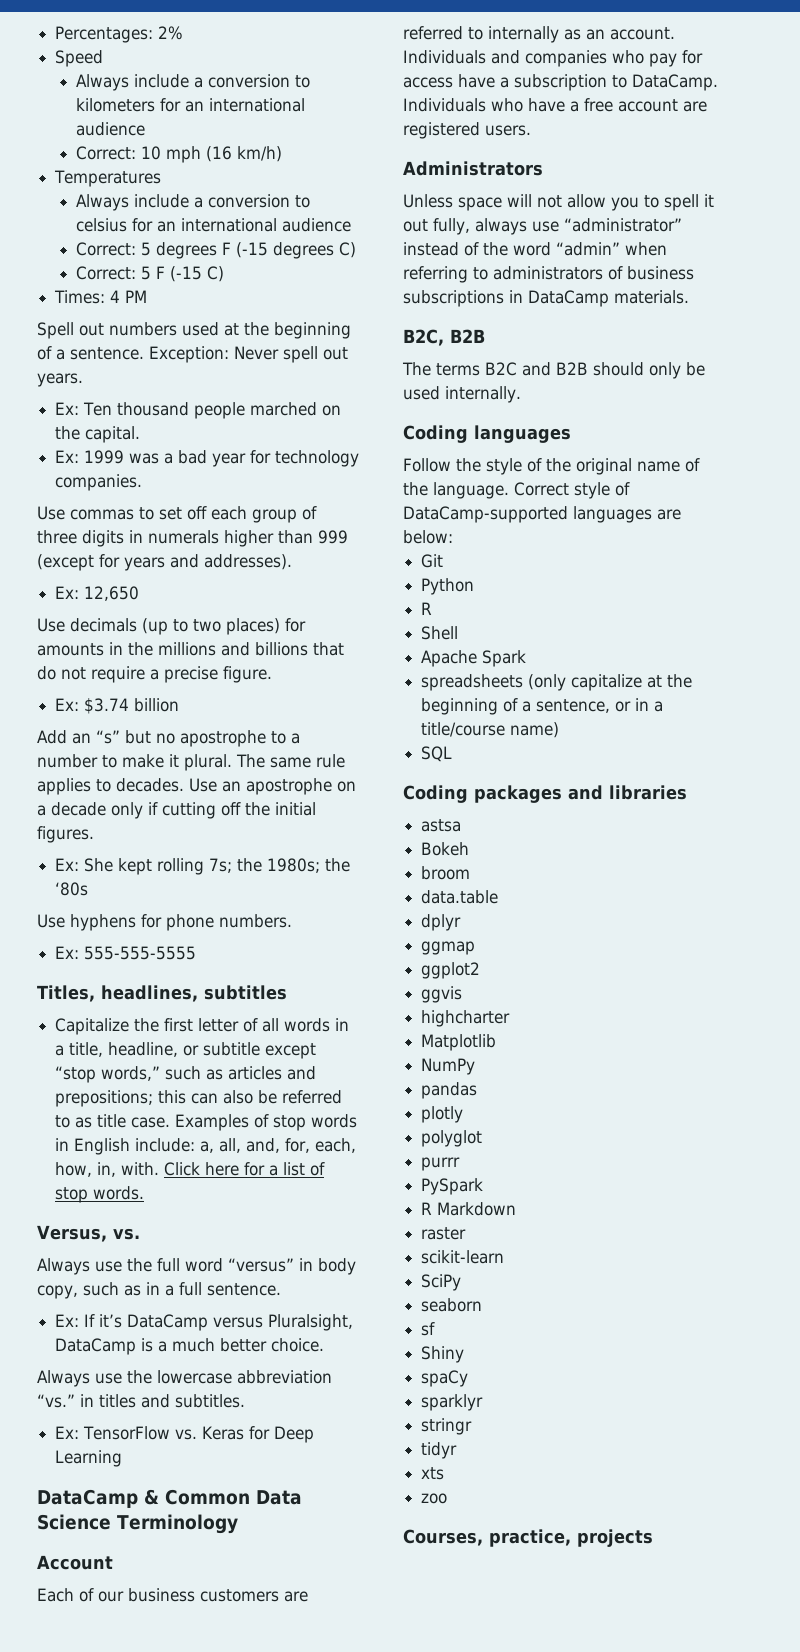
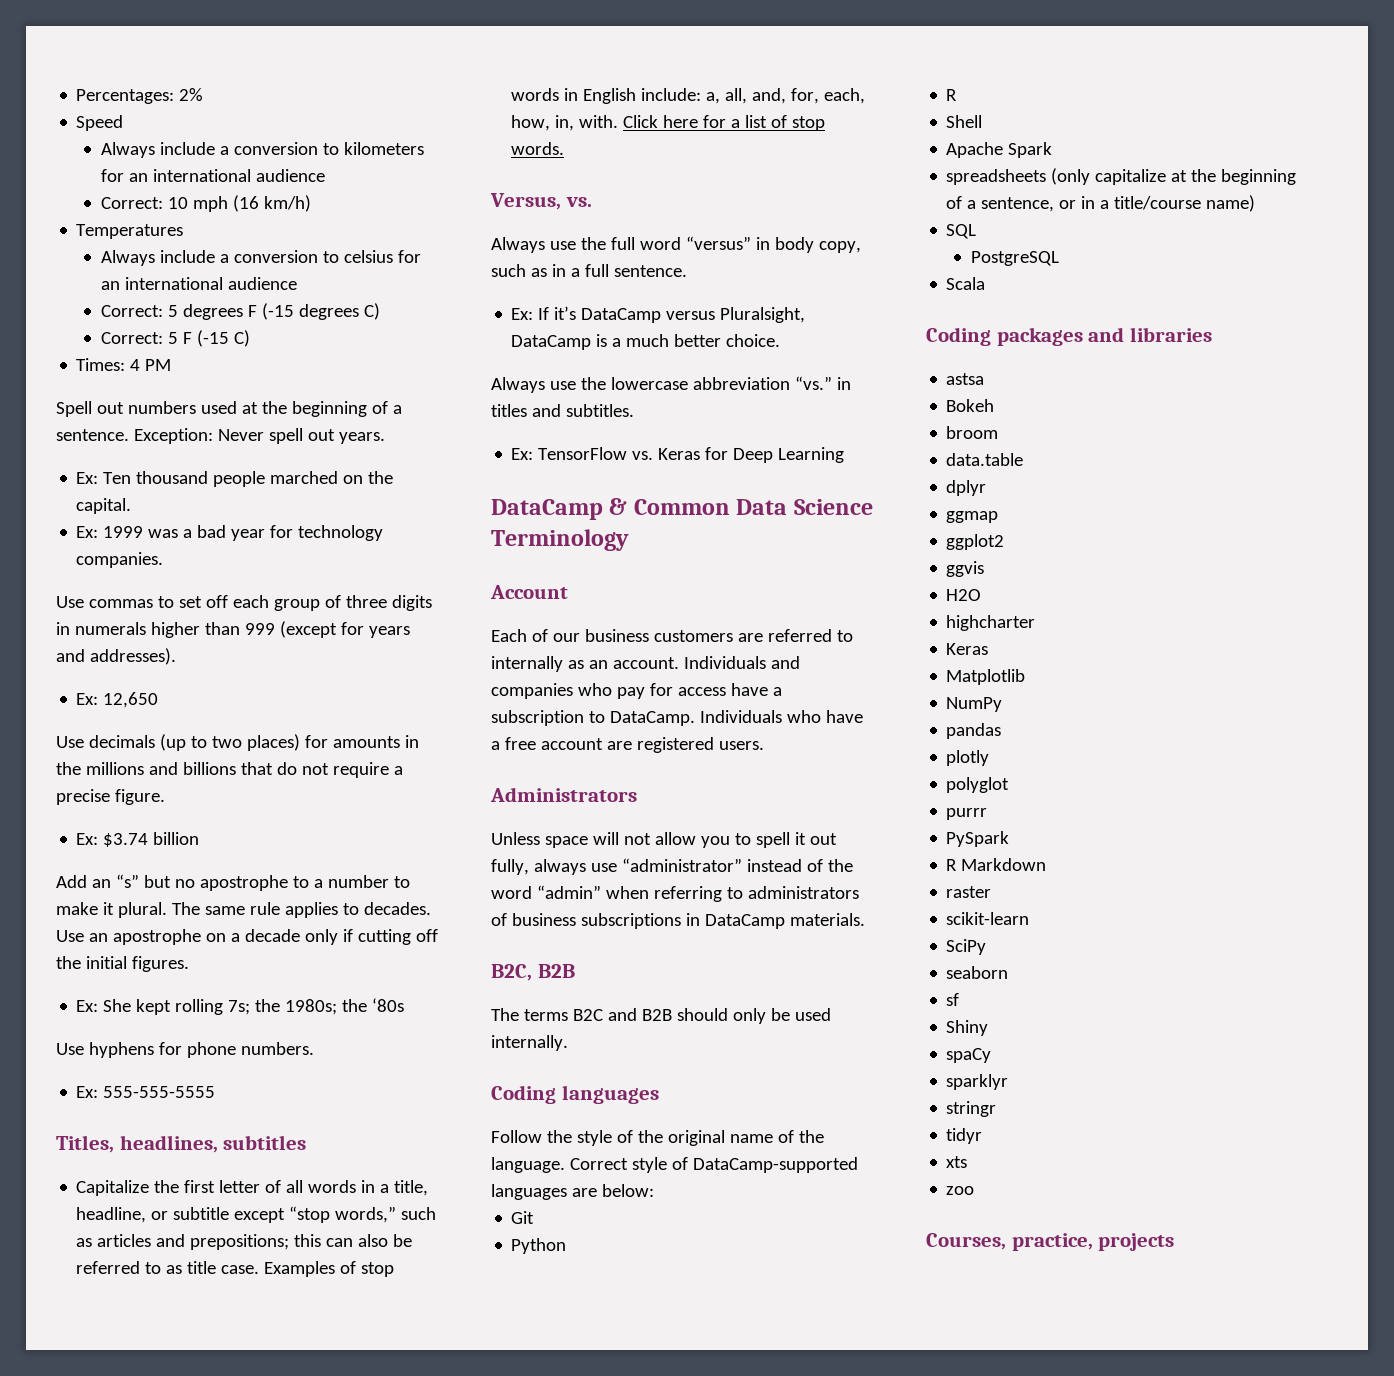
+ PostgreSQL
+ Scala
+ H2O
  highcharter
+ Keras

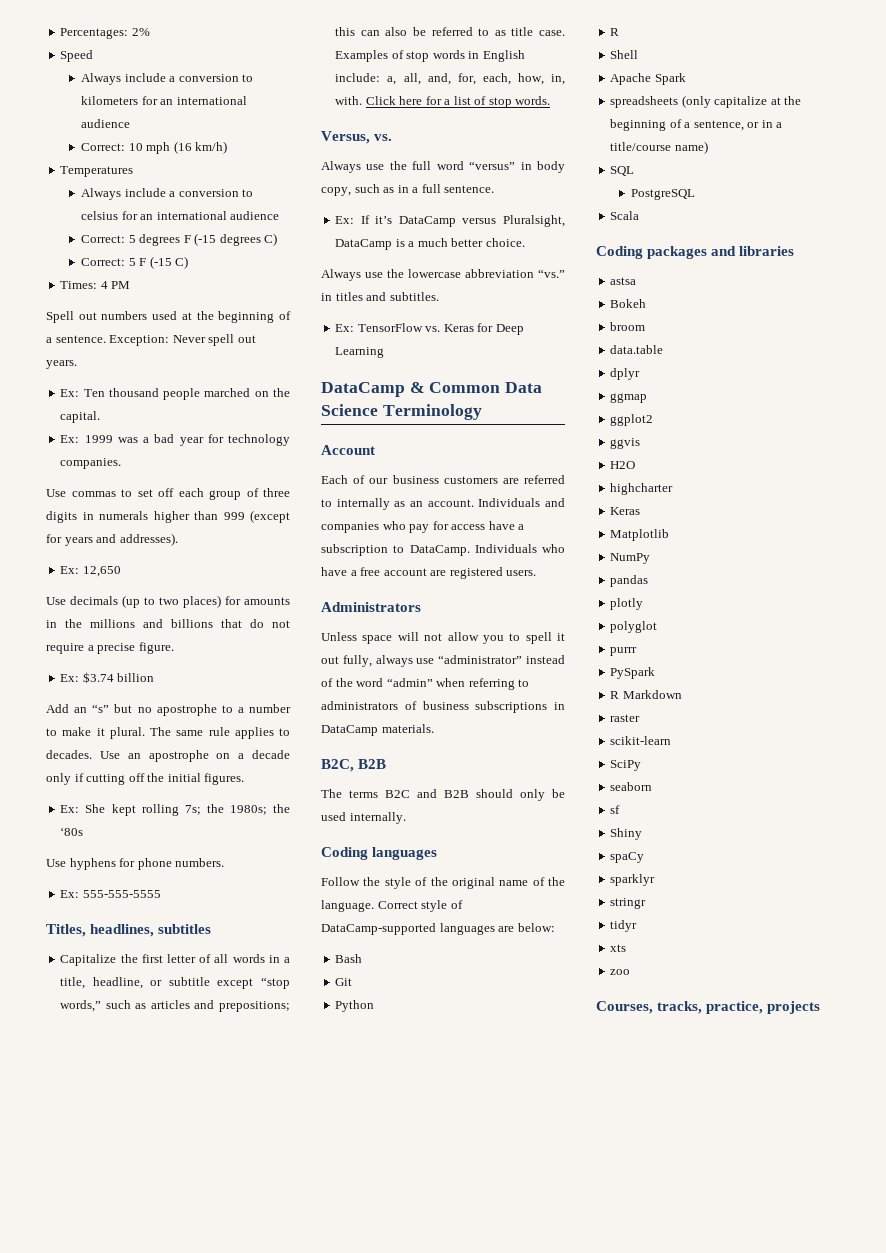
+ Bash
- Courses, practice, projects
+ Courses, tracks, practice, projects

